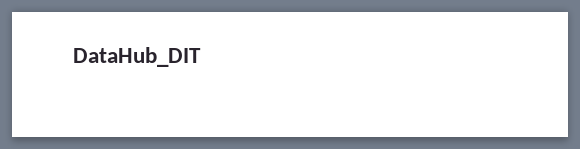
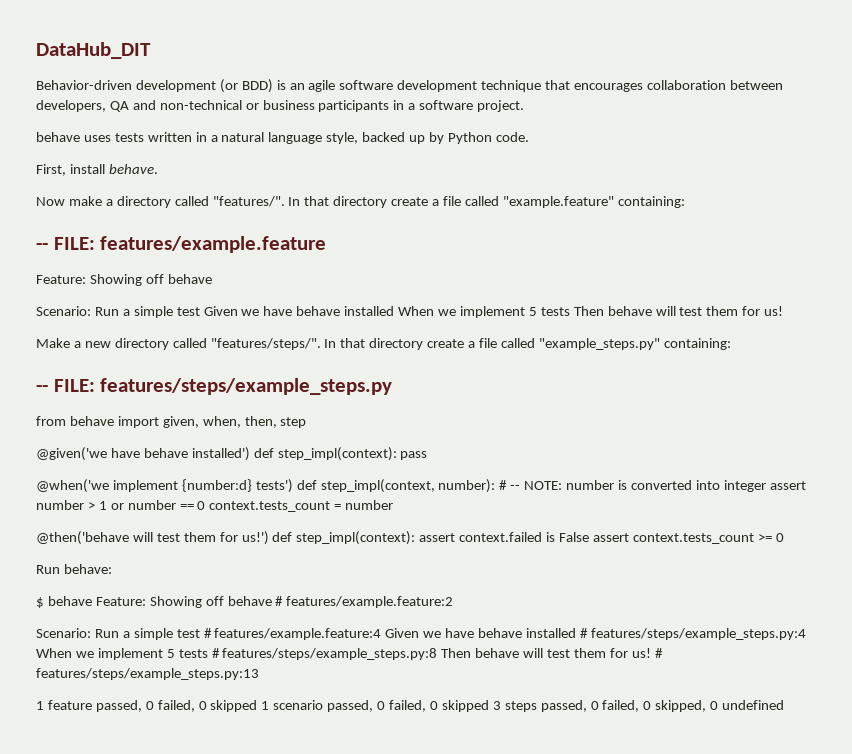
+ Behavior-driven development (or BDD) is an agile software development technique that encourages collaboration between developers, QA and non-technical or business participants in a software project.
+ behave uses tests written in a natural language style, backed up by Python code.
+ First, install behave.
+ Now make a directory called "features/". In that directory create a file called "example.feature" containing:
+ -- FILE: features/example.feature
+ Feature: Showing off behave
+ Scenario: Run a simple test Given we have behave installed When we implement 5 tests Then behave will test them for us!
+ Make a new directory called "features/steps/". In that directory create a file called "example_steps.py" containing:
+ -- FILE: features/steps/example_steps.py
+ from behave import given, when, then, step
+ @given('we have behave installed') def step_impl(context): pass
+ @when('we implement {number:d} tests') def step_impl(context, number): # -- NOTE: number is converted into integer assert number > 1 or number == 0 context.tests_count = number
+ @then('behave will test them for us!') def step_impl(context): assert context.failed is False assert context.tests_count >= 0
+ Run behave:
+ $ behave Feature: Showing off behave # features/example.feature:2
+ Scenario: Run a simple test # features/example.feature:4 Given we have behave installed # features/steps/example_steps.py:4 When we implement 5 tests # features/steps/example_steps.py:8 Then behave will test them for us! # features/steps/example_steps.py:13
+ 1 feature passed, 0 failed, 0 skipped 1 scenario passed, 0 failed, 0 skipped 3 steps passed, 0 failed, 0 skipped, 0 undefined

